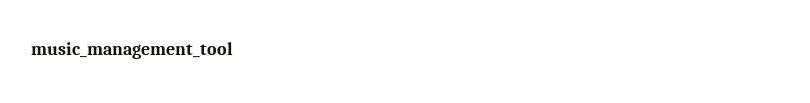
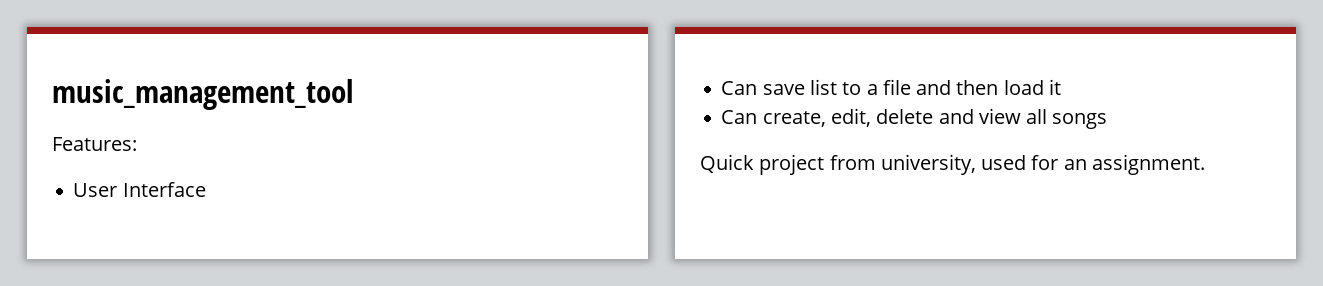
+ Features:
+ User Interface
+ Can save list to a file and then load it
+ Can create, edit, delete and view all songs
+ Quick project from university, used for an assignment.

